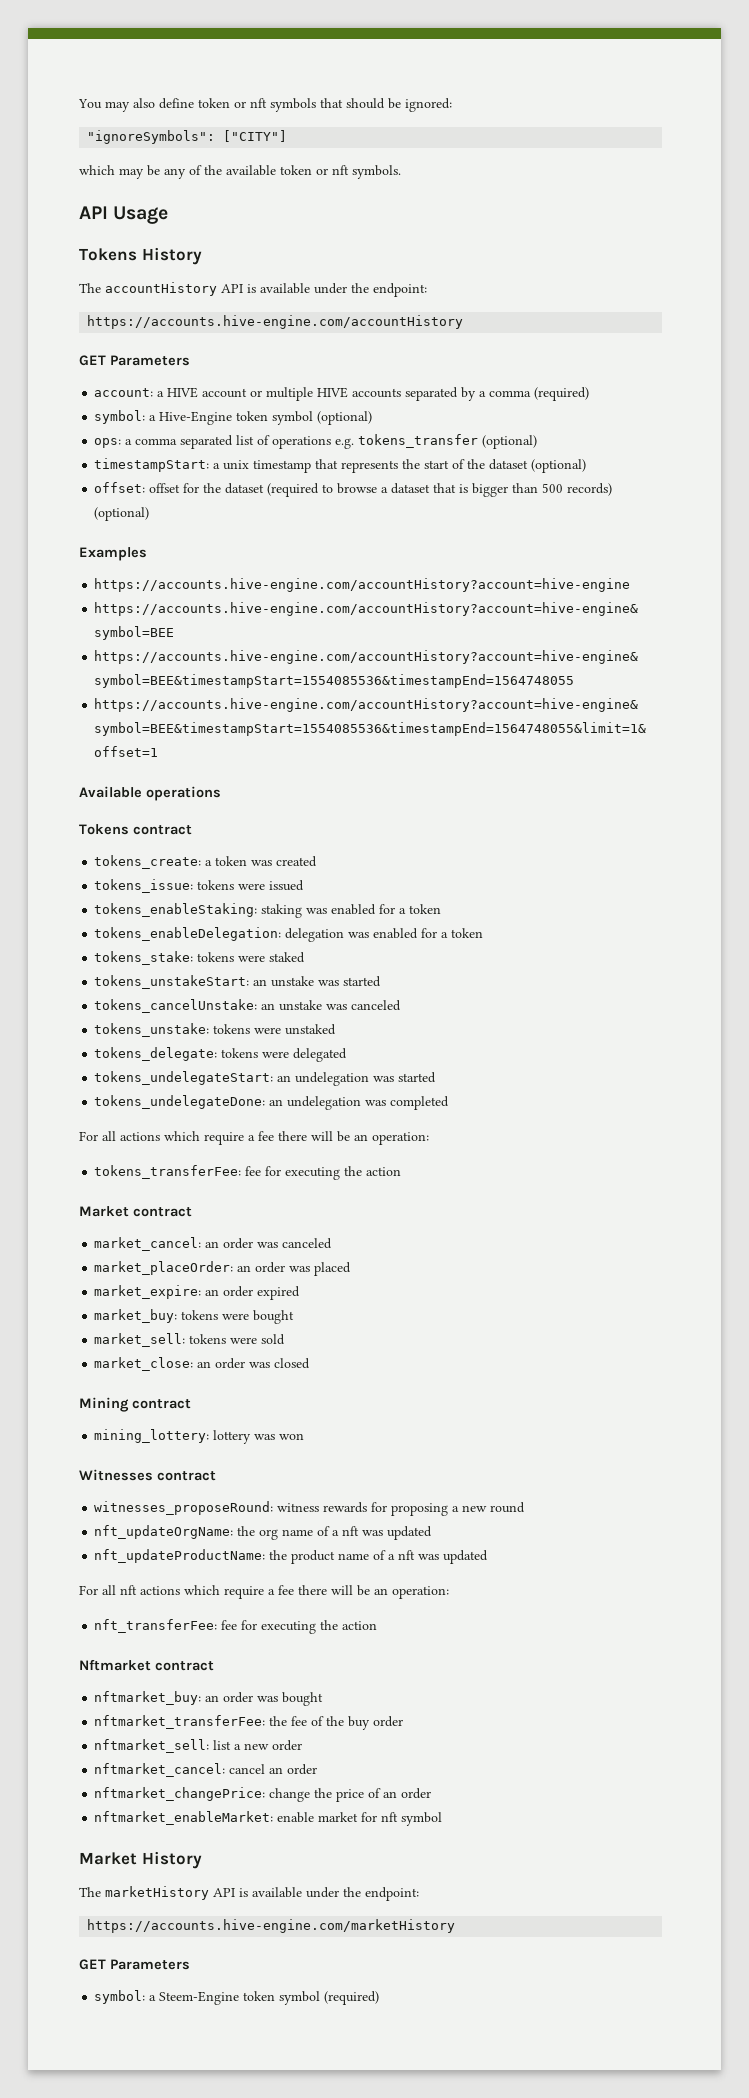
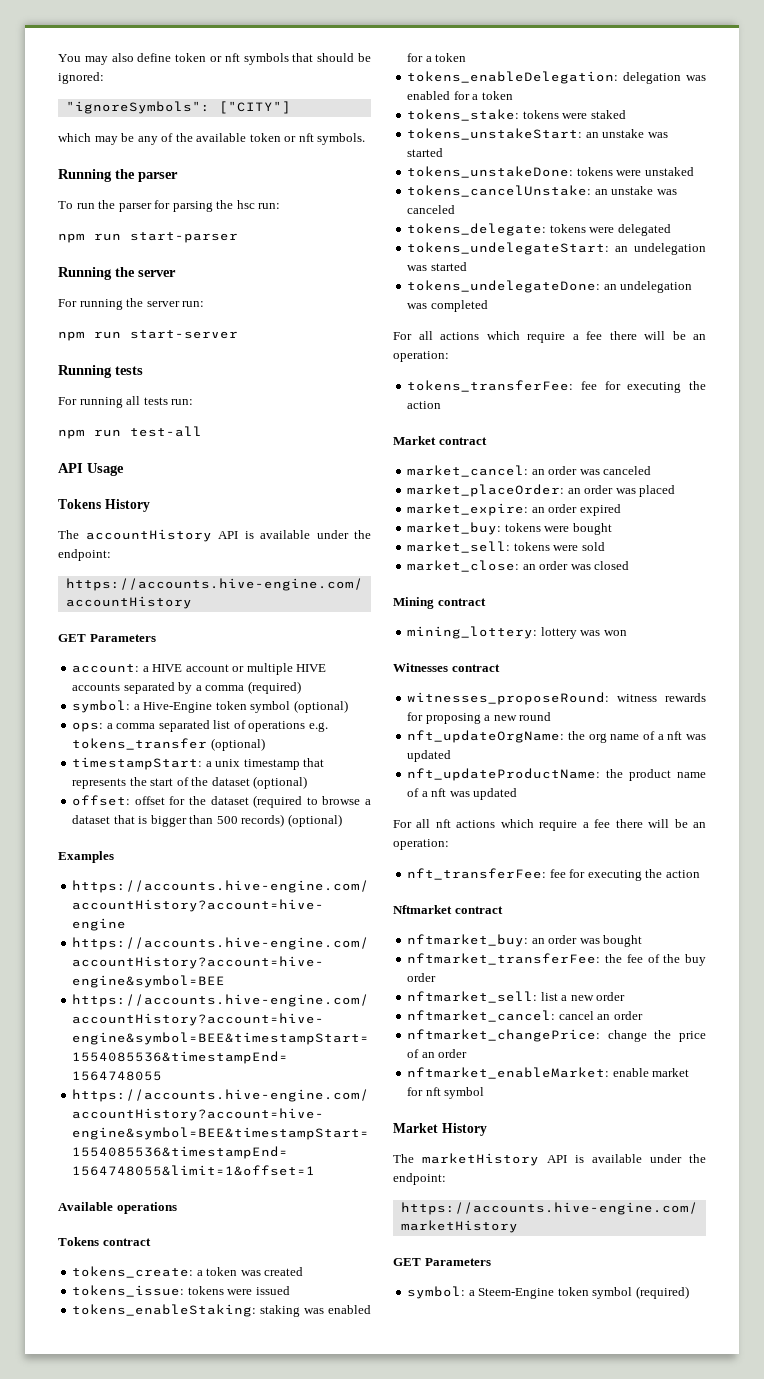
+ Running the parser
+ To run the parser for parsing the hsc run:
+ npm run start-parser
+ Running the server
+ For running the server run:
+ npm run start-server
+ Running tests
+ For running all tests run:
+ npm run test-all
+ tokens_unstakeDone: tokens were unstaked
- tokens_unstake: tokens were unstaked

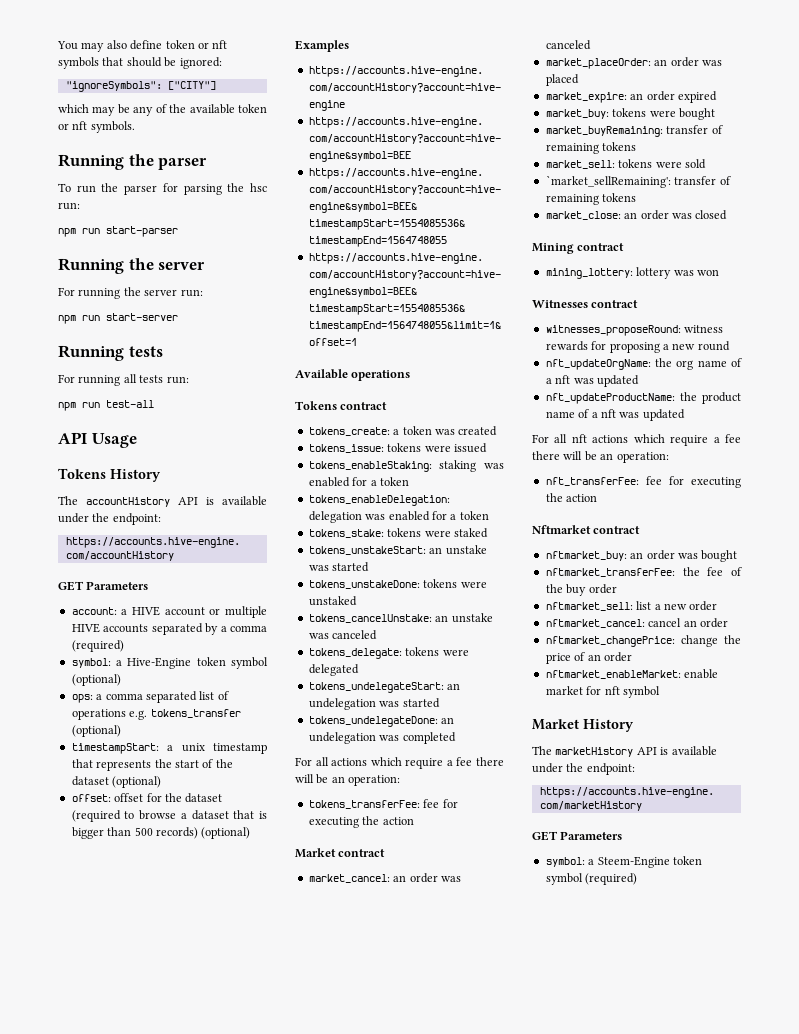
+ market_buyRemaining: transfer of remaining tokens
+ `market_sellRemaining': transfer of remaining tokens

